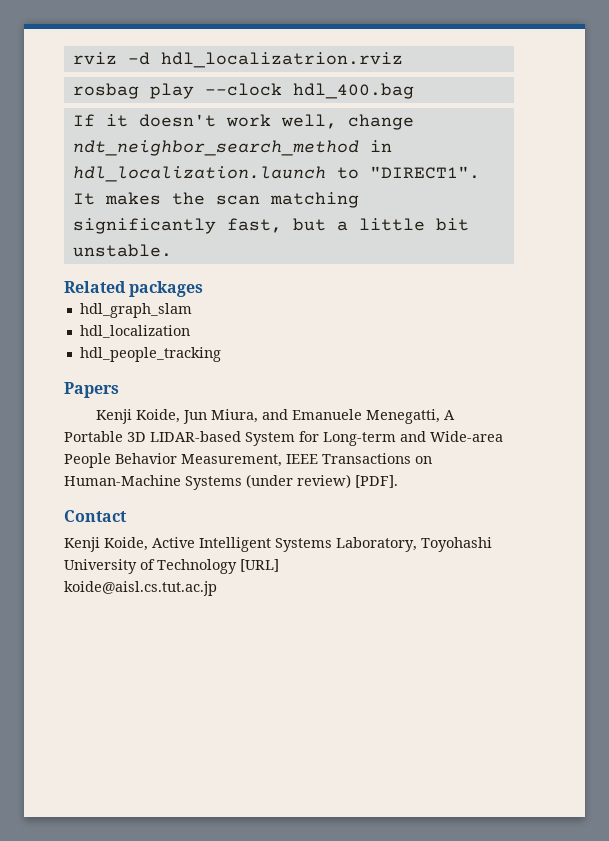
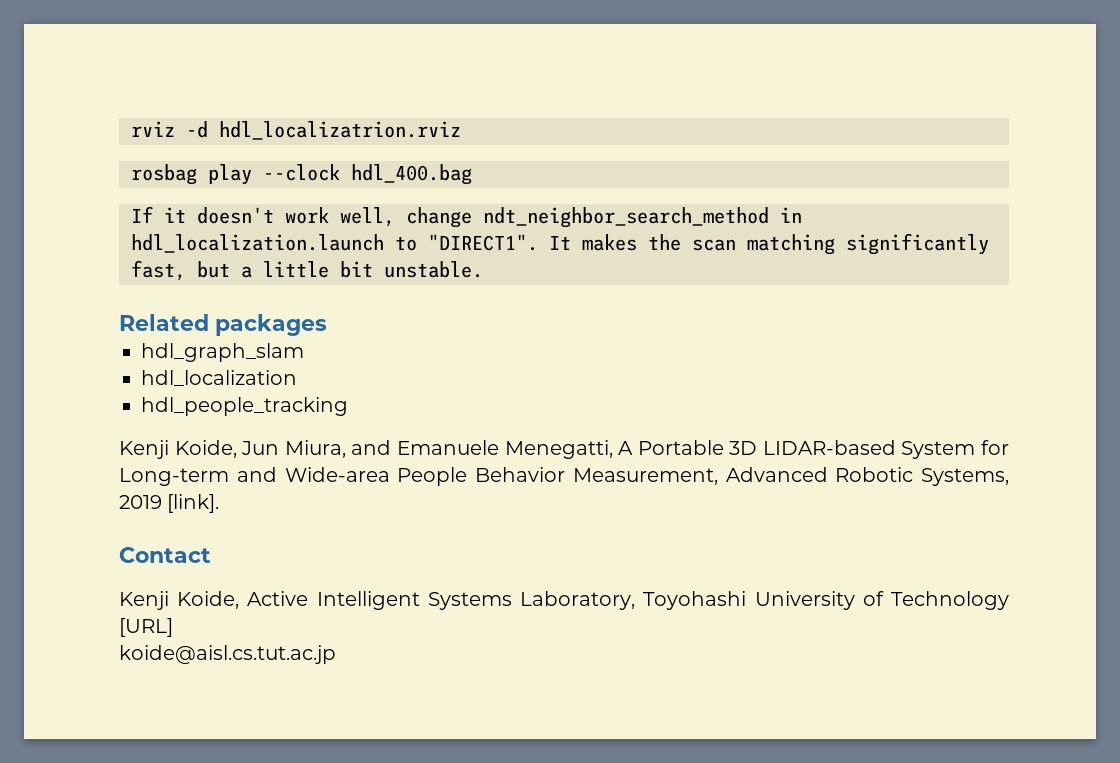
- Papers
- Kenji Koide, Jun Miura, and Emanuele Menegatti, A Portable 3D LIDAR-based System for Long-term and Wide-area People Behavior Measurement, IEEE Transactions on Human-Machine Systems (under review) [PDF].
+ Kenji Koide, Jun Miura, and Emanuele Menegatti, A Portable 3D LIDAR-based System for Long-term and Wide-area People Behavior Measurement, Advanced Robotic Systems, 2019 [link].

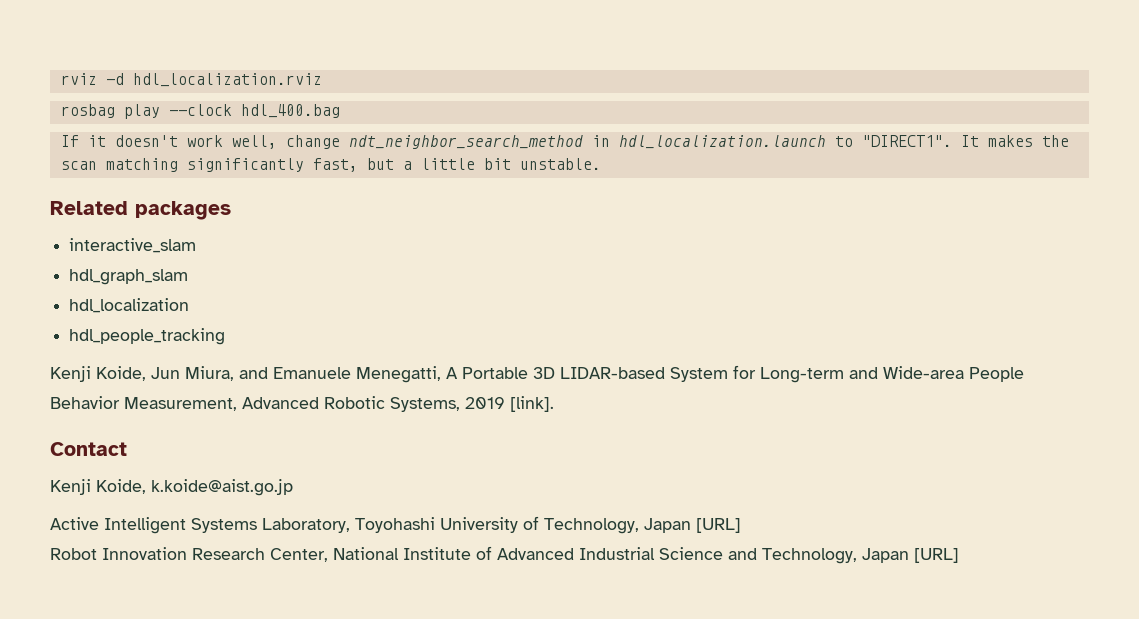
- rviz -d hdl_localizatrion.rviz
+ rviz -d hdl_localization.rviz
+ interactive_slam
- Kenji Koide, Active Intelligent Systems Laboratory, Toyohashi University of Technology [URL]
+ Kenji Koide, k.koide@aist.go.jp
+ Active Intelligent Systems Laboratory, Toyohashi University of Technology, Japan [URL]
- koide@aisl.cs.tut.ac.jp
+ Robot Innovation Research Center, National Institute of Advanced Industrial Science and Technology, Japan [URL]

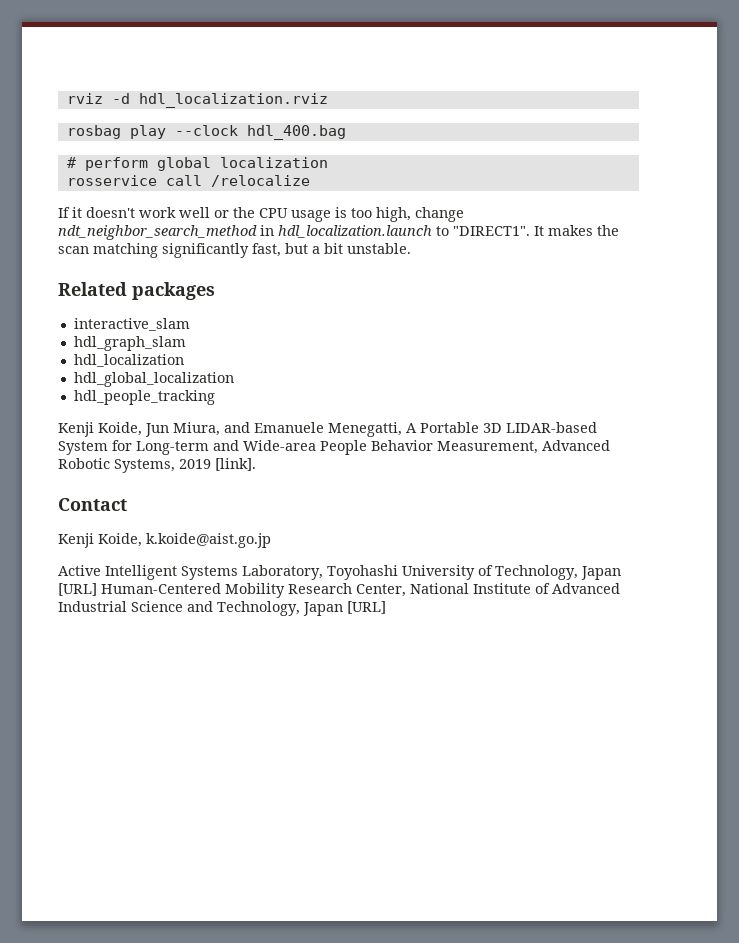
- If it doesn't work well, change ndt_neighbor_search_method in hdl_localization.launch to "DIRECT1".
+ # perform global localization
+ rosservice call /relocalize
+ If it doesn't work well or the CPU usage is too high, change ndt_neighbor_search_method in hdl_localization.launch to "DIRECT1".
- It makes the scan matching significantly fast, but a little bit unstable.
+ It makes the scan matching significantly fast, but a bit unstable.
+ hdl_global_localization
- Active Intelligent Systems Laboratory, Toyohashi University of Technology, Japan [URL]
- Robot Innovation Research Center, National Institute of Advanced Industrial Science and Technology, Japan [URL]
+ Active Intelligent Systems Laboratory, Toyohashi University of Technology, Japan [URL] Human-Centered Mobility Research Center, National Institute of Advanced Industrial Science and Technology, Japan [URL]

